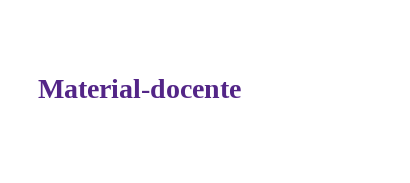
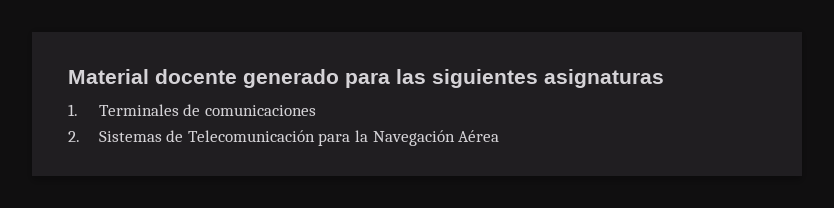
- Material-docente
+ Material docente generado para las siguientes asignaturas
+ 1. Terminales de comunicaciones
+ 2. Sistemas de Telecomunicación para la Navegación Aérea

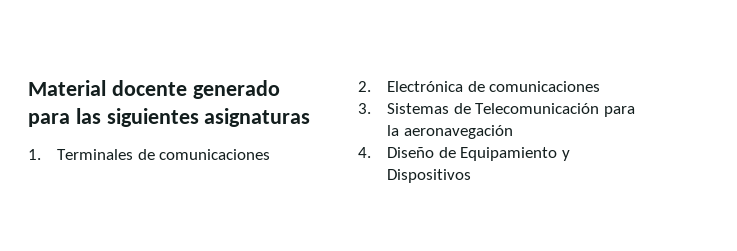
- 2. Sistemas de Telecomunicación para la Navegación Aérea
+ 2. Electrónica de comunicaciones
+ 3. Sistemas de Telecomunicación para la aeronavegación
+ 4. Diseño de Equipamiento y Dispositivos

